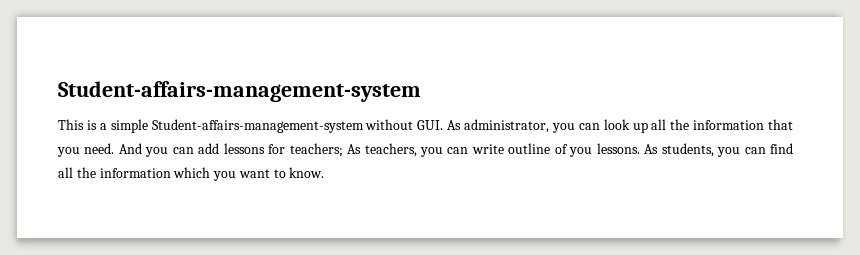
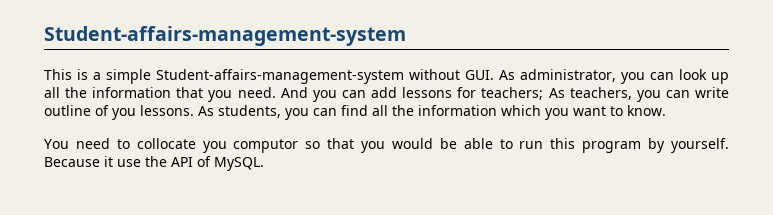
+ You need to collocate you computor so that you would be able to run this program by yourself. Because it use the API of MySQL.

